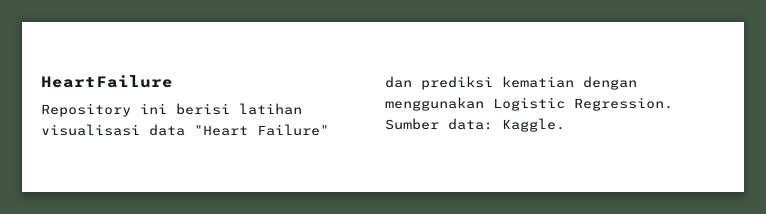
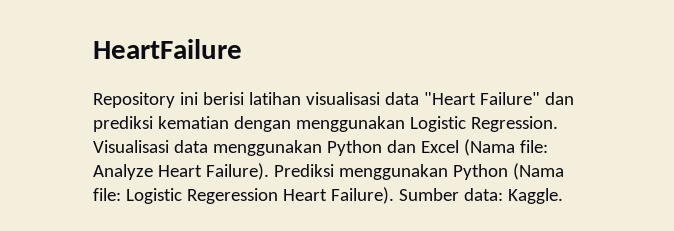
+ Visualisasi data menggunakan Python dan Excel (Nama file: Analyze Heart Failure). Prediksi menggunakan Python (Nama file: Logistic Regeression Heart Failure).

